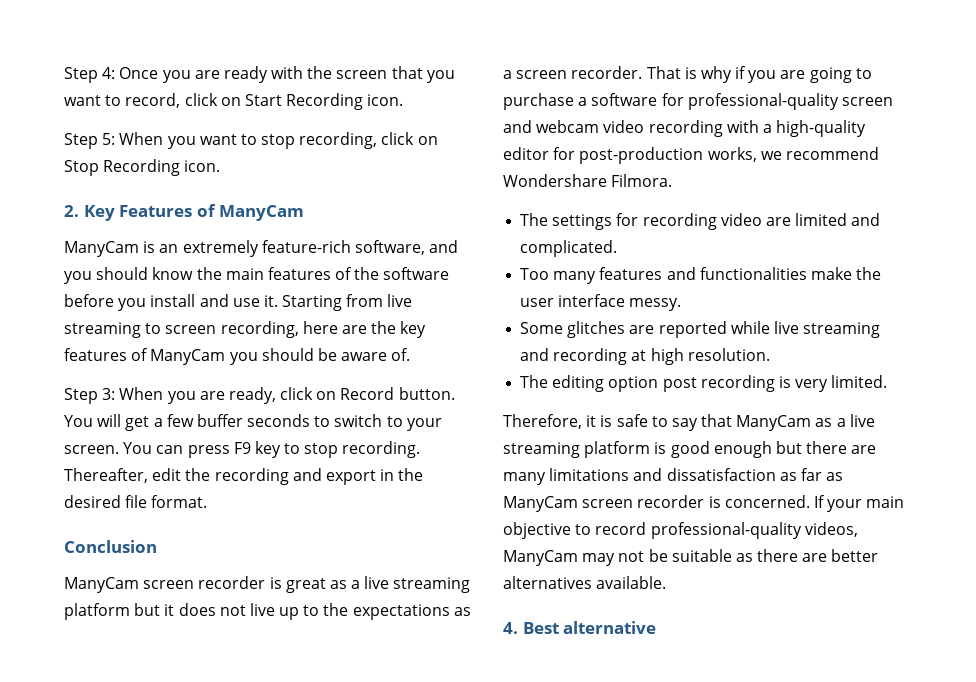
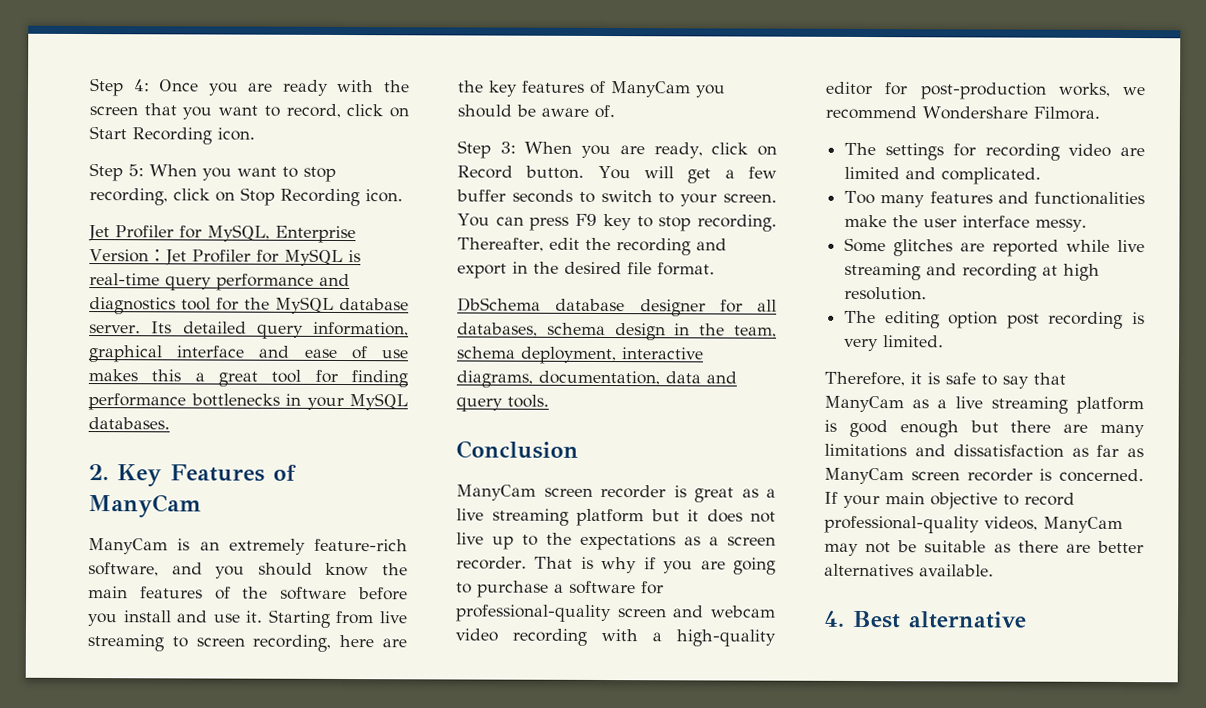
+ Jet Profiler for MySQL, Enterprise Version：Jet Profiler for MySQL is real-time query performance and diagnostics tool for the MySQL database server. Its detailed query information, graphical interface and ease of use makes this a great tool for finding performance bottlenecks in your MySQL databases.
+ DbSchema database designer for all databases, schema design in the team, schema deployment, interactive diagrams, documentation, data and query tools.

